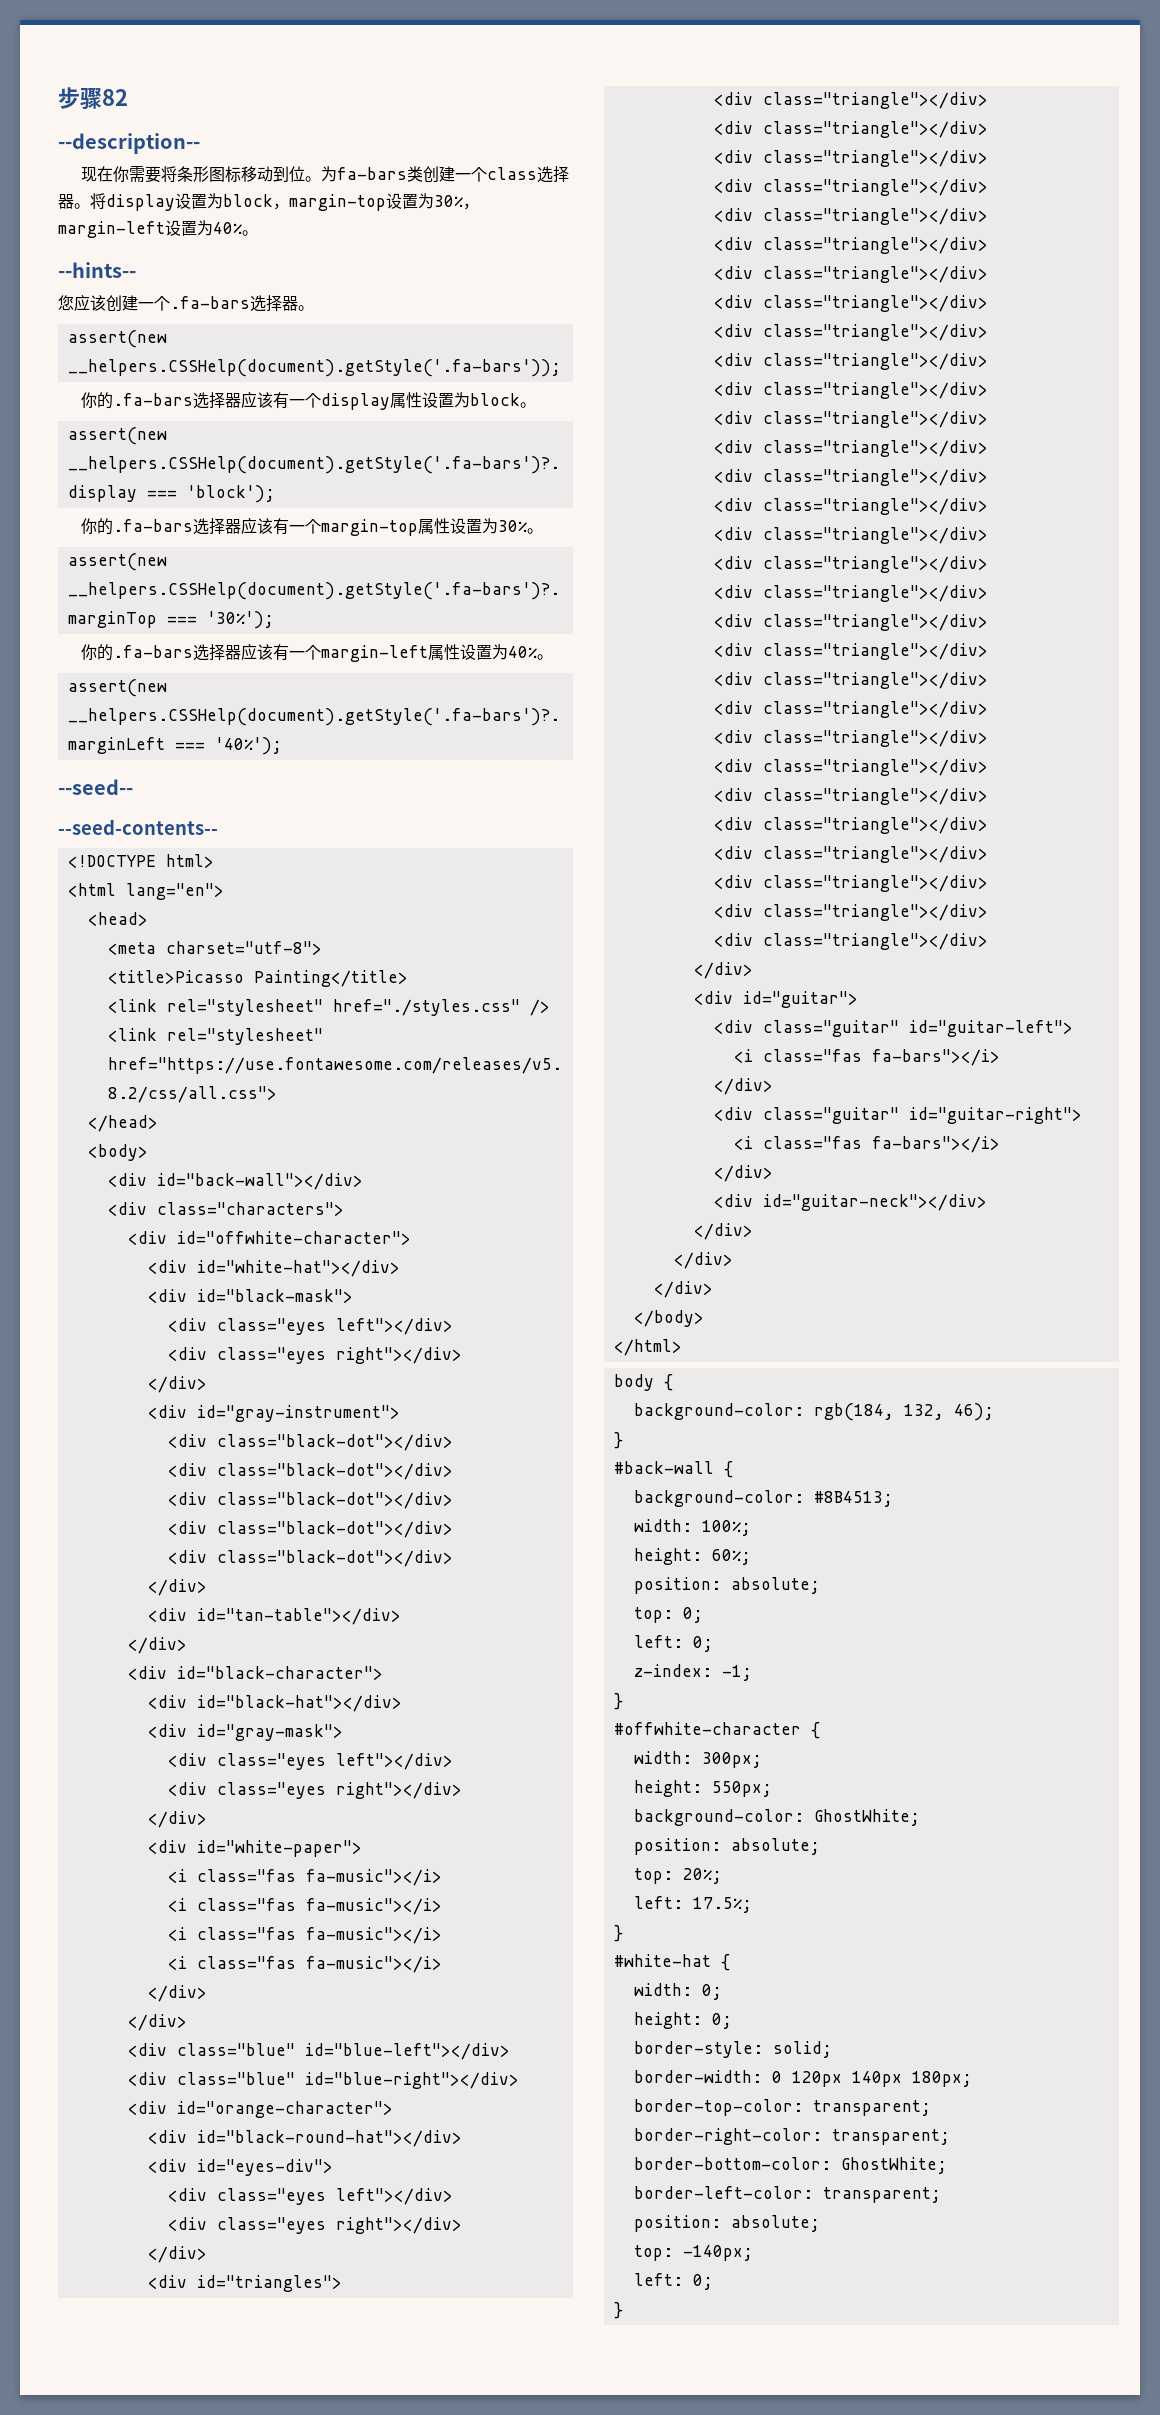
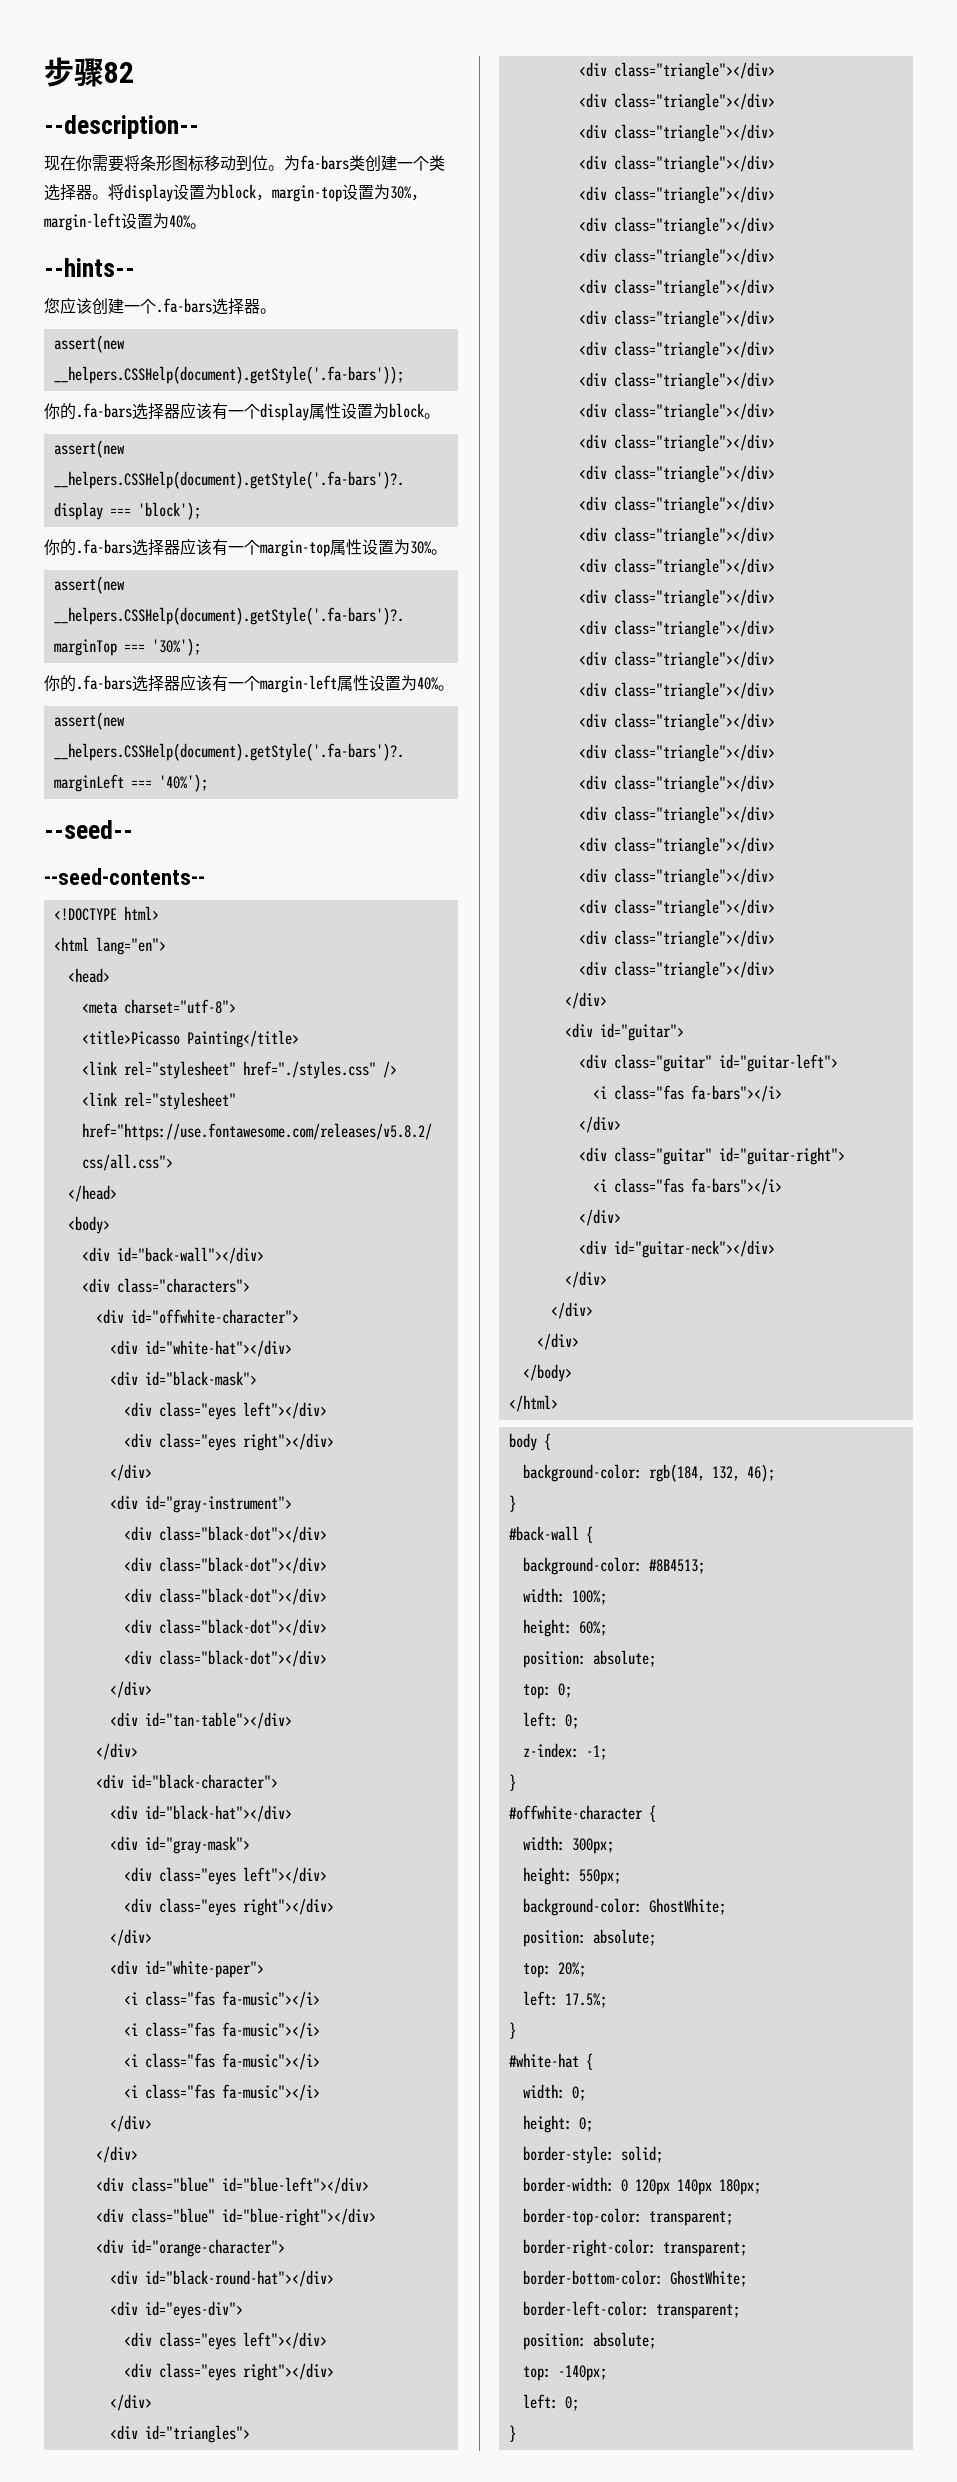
- 为fa-bars类创建一个class选择器。
+ 为fa-bars类创建一个类选择器。

